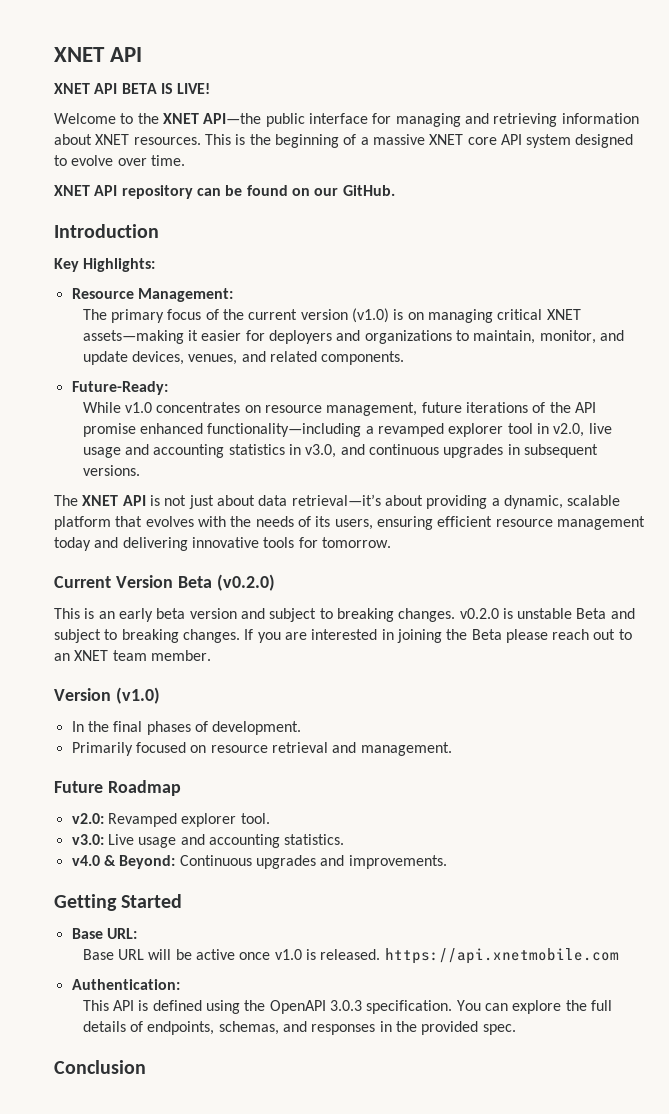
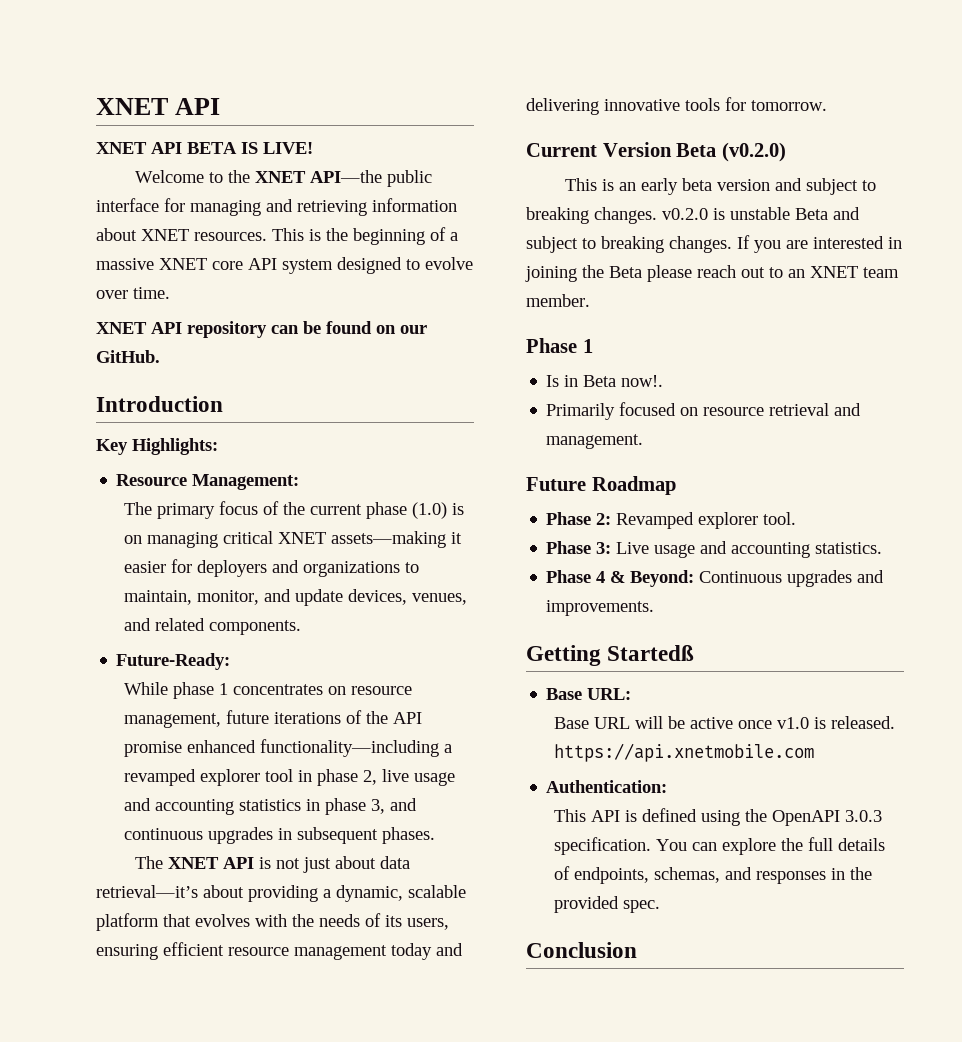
- The primary focus of the current version (v1.0) is on managing critical XNET assets—making it easier for deployers and organizations to maintain, monitor, and update devices, venues, and related components.
+ The primary focus of the current phase (1.0) is on managing critical XNET assets—making it easier for deployers and organizations to maintain, monitor, and update devices, venues, and related components.
- While v1.0 concentrates on resource management, future iterations of the API promise enhanced functionality—including a revamped explorer tool in v2.0, live usage and accounting statistics in v3.0, and continuous upgrades in subsequent versions.
+ While phase 1 concentrates on resource management, future iterations of the API promise enhanced functionality—including a revamped explorer tool in phase 2, live usage and accounting statistics in phase 3, and continuous upgrades in subsequent phases.
- Version (v1.0)
- In the final phases of development.
+ Phase 1
+ Is in Beta now!.
- v2.0: Revamped explorer tool.
+ Phase 2: Revamped explorer tool.
- v3.0: Live usage and accounting statistics.
+ Phase 3: Live usage and accounting statistics.
- v4.0 & Beyond: Continuous upgrades and improvements.
+ Phase 4 & Beyond: Continuous upgrades and improvements.
- Getting Started
+ Getting Startedß

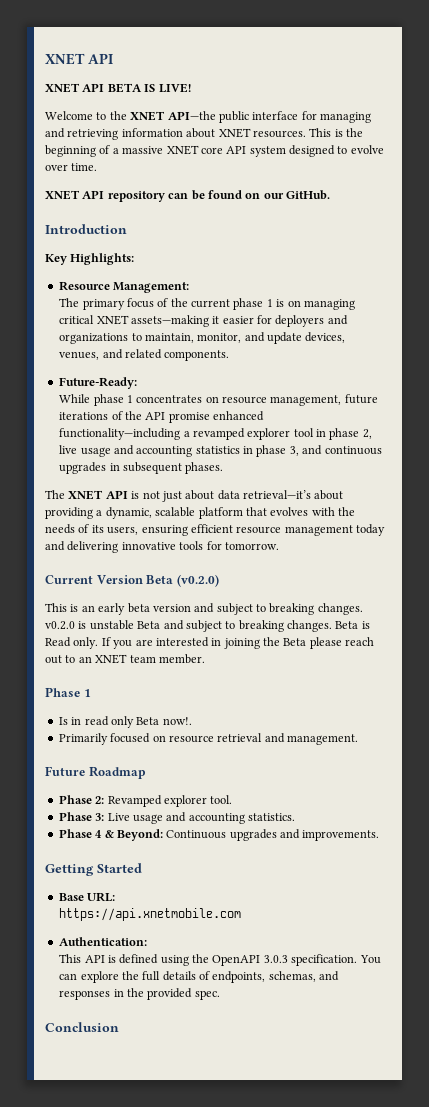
- The primary focus of the current phase (1.0) is on managing critical XNET assets—making it easier for deployers and organizations to maintain, monitor, and update devices, venues, and related components.
+ The primary focus of the current phase 1 is on managing critical XNET assets—making it easier for deployers and organizations to maintain, monitor, and update devices, venues, and related components.
+ Beta is Read only.
- Is in Beta now!.
+ Is in read only Beta now!.
- Getting Startedß
+ Getting Started
- Base URL will be active once v1.0 is released. https://api.xnetmobile.com
+ https://api.xnetmobile.com

